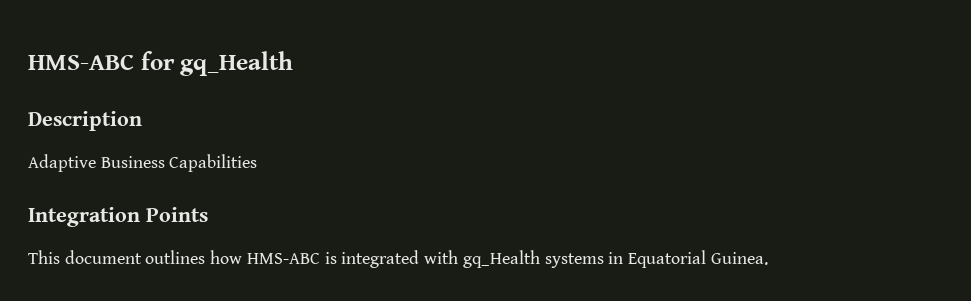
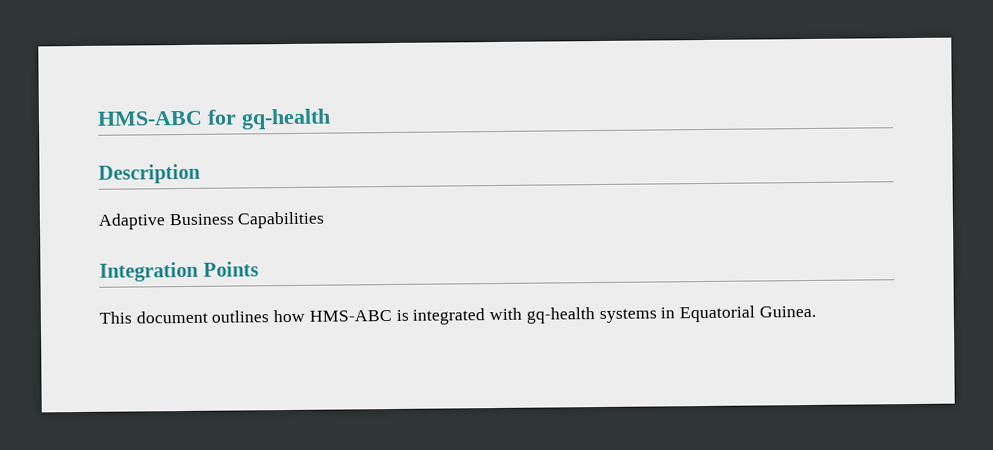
- HMS-ABC for gq_Health
+ HMS-ABC for gq-health
- This document outlines how HMS-ABC is integrated with gq_Health systems in Equatorial Guinea.
+ This document outlines how HMS-ABC is integrated with gq-health systems in Equatorial Guinea.

